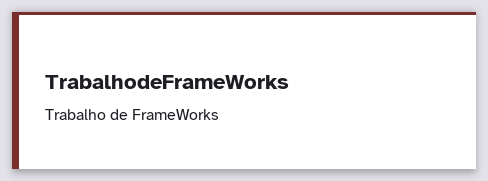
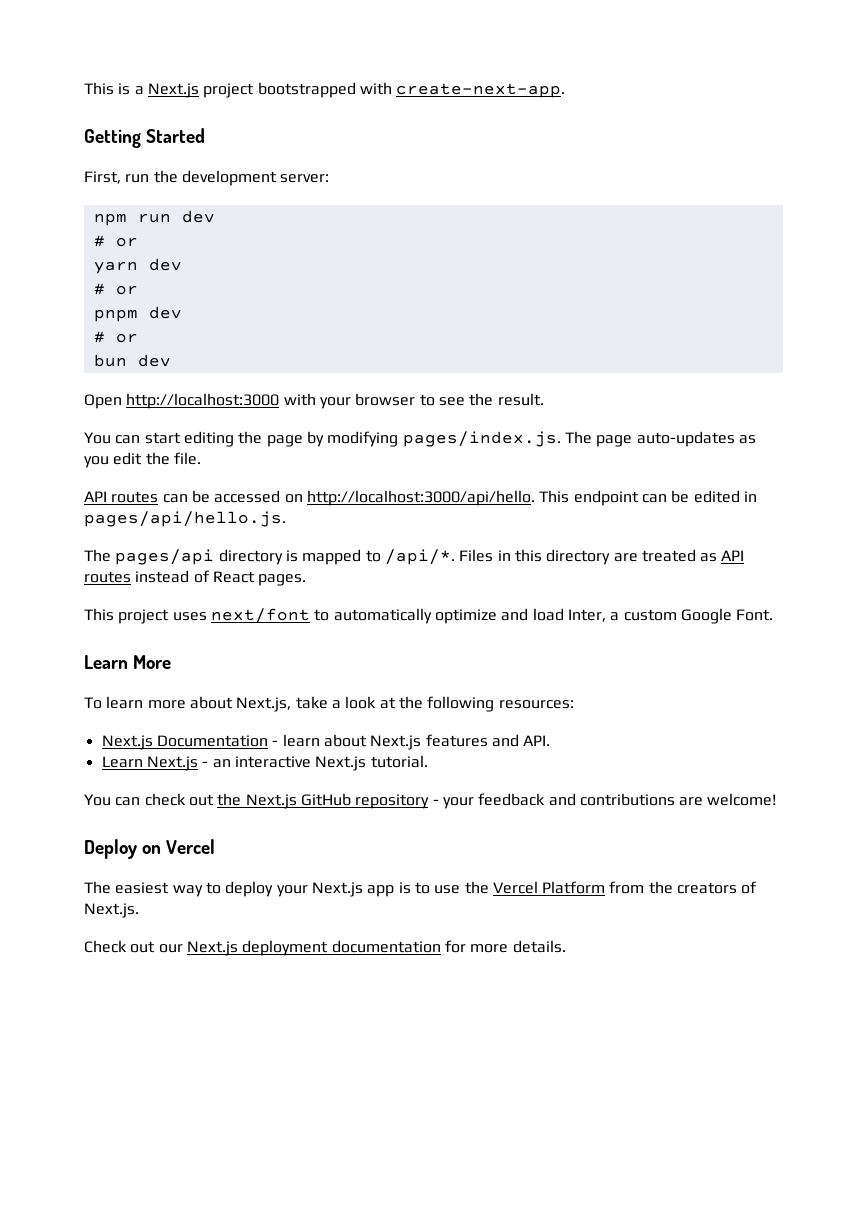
- TrabalhodeFrameWorks
- Trabalho de FrameWorks
+ This is a Next.js project bootstrapped with create-next-app.
+ Getting Started
+ First, run the development server:
+ npm run dev
+ # or
+ yarn dev
+ # or
+ pnpm dev
+ # or
+ bun dev
+ Open http://localhost:3000 with your browser to see the result.
+ You can start editing the page by modifying pages/index.js. The page auto-updates as you edit the file.
+ API routes can be accessed on http://localhost:3000/api/hello. This endpoint can be edited in pages/api/hello.js.
+ The pages/api directory is mapped to /api/*. Files in this directory are treated as API routes instead of React pages.
+ This project uses next/font to automatically optimize and load Inter, a custom Google Font.
+ Learn More
+ To learn more about Next.js, take a look at the following resources:
+ Next.js Documentation - learn about Next.js features and API.
+ Learn Next.js - an interactive Next.js tutorial.
+ You can check out the Next.js GitHub repository - your feedback and contributions are welcome!
+ Deploy on Vercel
+ The easiest way to deploy your Next.js app is to use the Vercel Platform from the creators of Next.js.
+ Check out our Next.js deployment documentation for more details.

